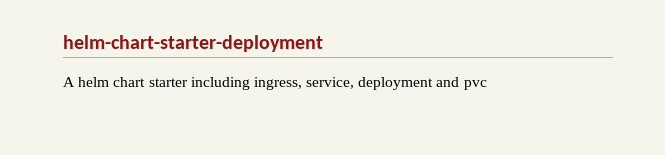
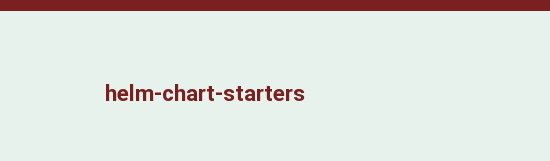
- helm-chart-starter-deployment
- A helm chart starter including ingress, service, deployment and pvc
+ helm-chart-starters

